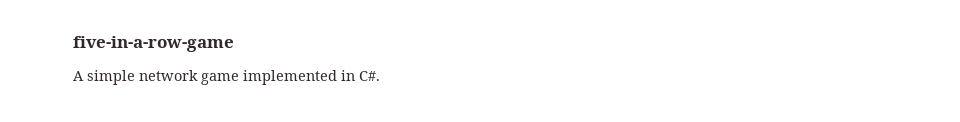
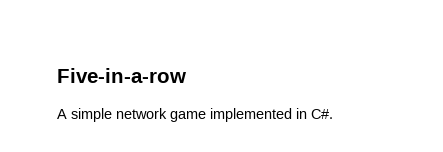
- five-in-a-row-game
+ Five-in-a-row

